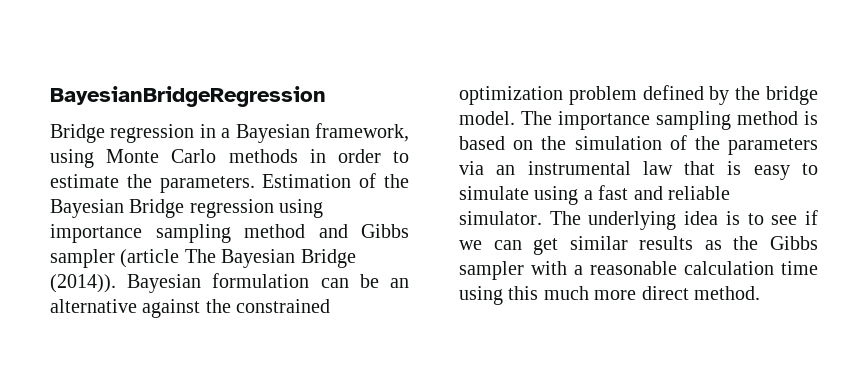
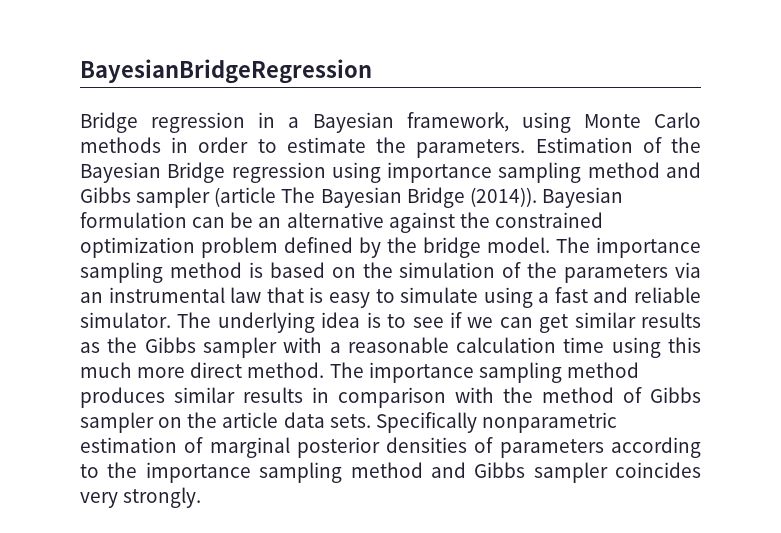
+ The importance sampling method produces similar results in comparison with the method of Gibbs sampler on the article data sets. Specifically nonparametric estimation of marginal posterior densities of parameters according to the importance sampling method and Gibbs sampler coincides very strongly.

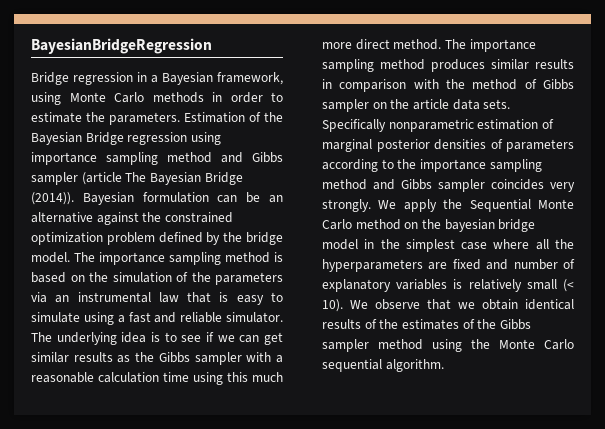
+ We apply the Sequential Monte Carlo method on the bayesian bridge model in the simplest case where all the hyperparameters are fixed and number of explanatory variables is relatively small (< 10). We observe that we obtain identical results of the estimates of the Gibbs sampler method using the Monte Carlo sequential algorithm.

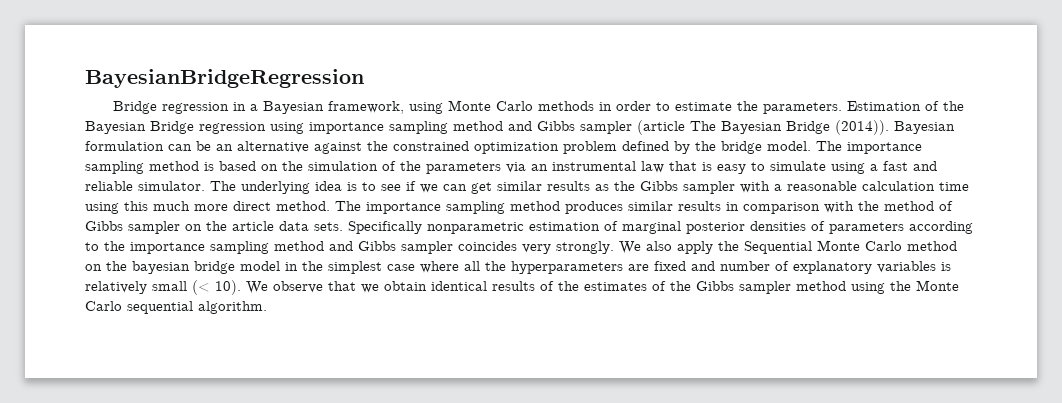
- We apply the Sequential Monte Carlo method on the bayesian bridge model in the simplest case where all the hyperparameters are fixed and number of explanatory variables is relatively small (< 10).
+ We also apply the Sequential Monte Carlo method on the bayesian bridge model in the simplest case where all the hyperparameters are fixed and number of explanatory variables is relatively small (< 10).

